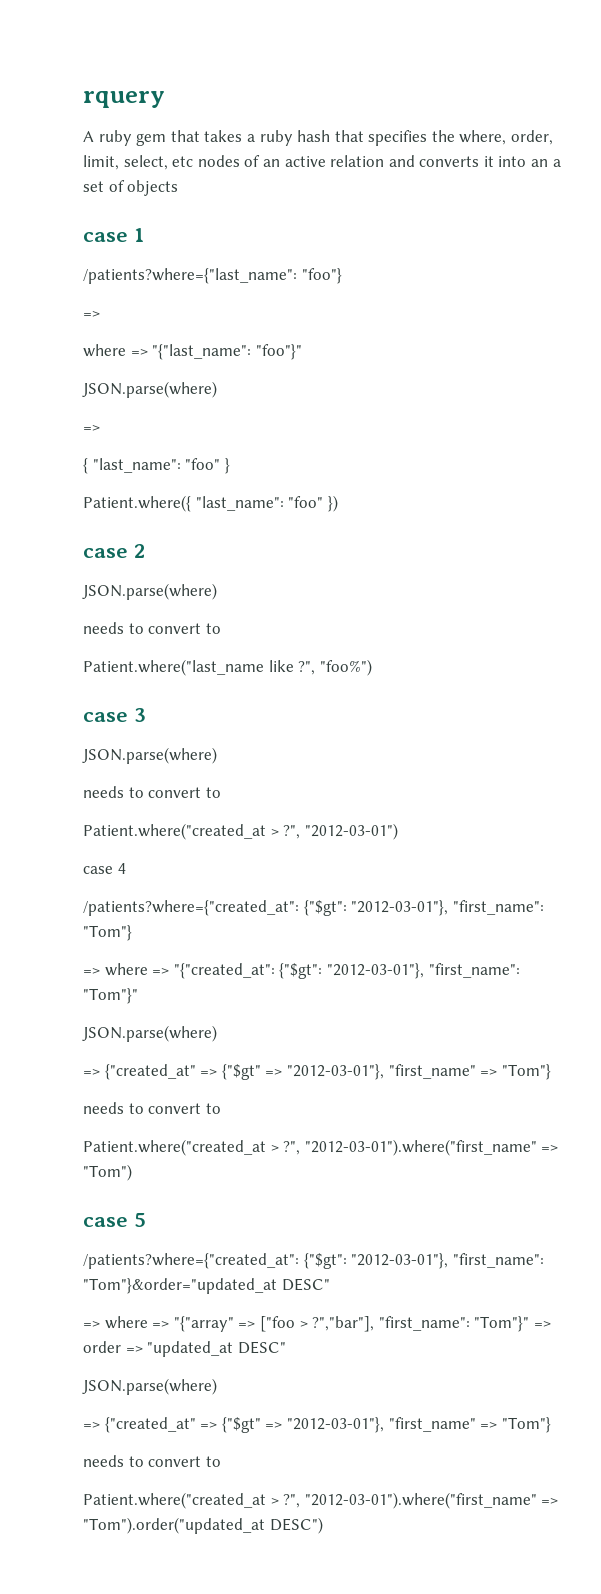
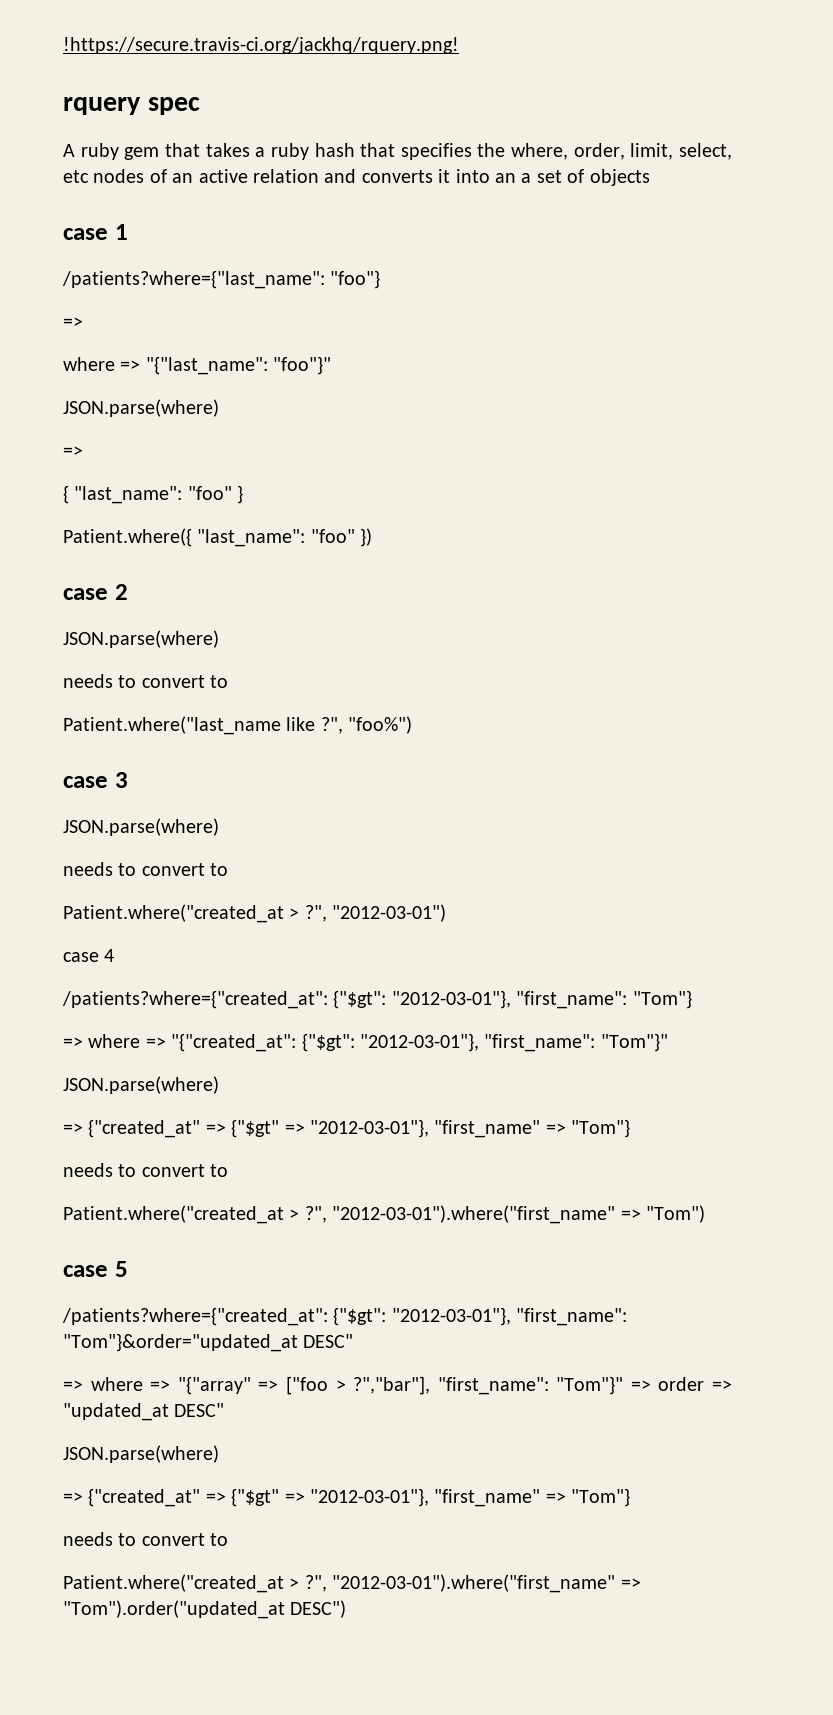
+ !https://secure.travis-ci.org/jackhq/rquery.png!
- rquery
+ rquery spec

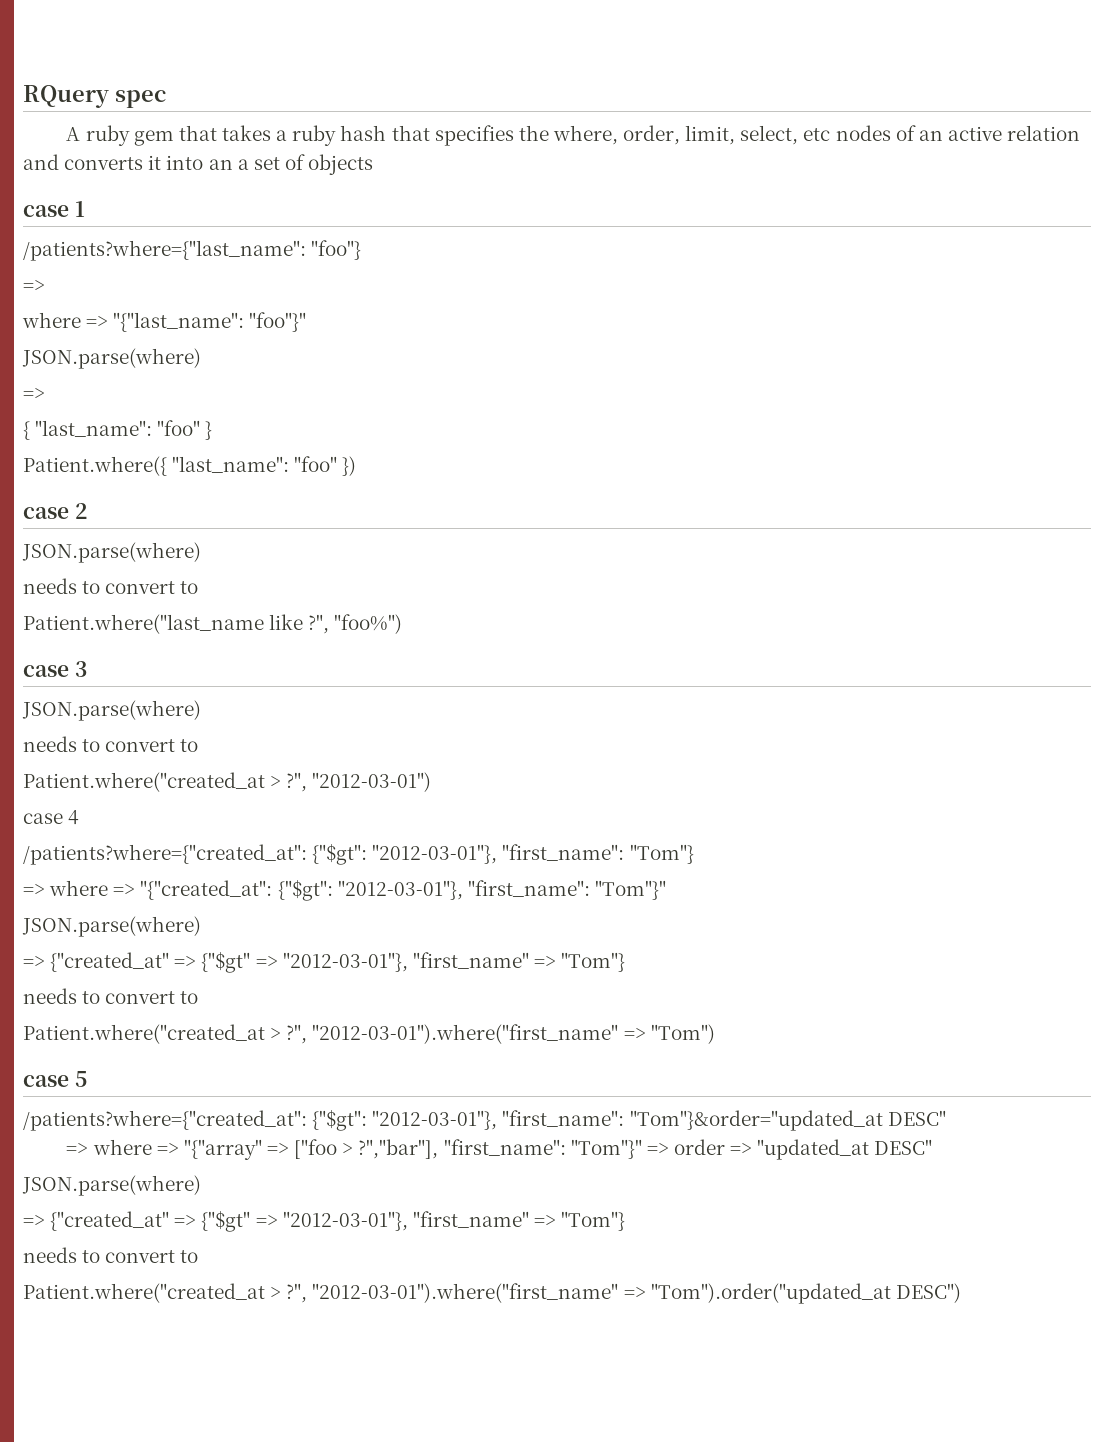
- !https://secure.travis-ci.org/jackhq/rquery.png!
- rquery spec
+ RQuery spec

